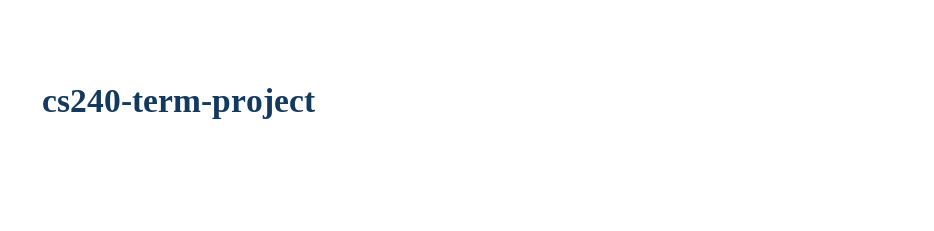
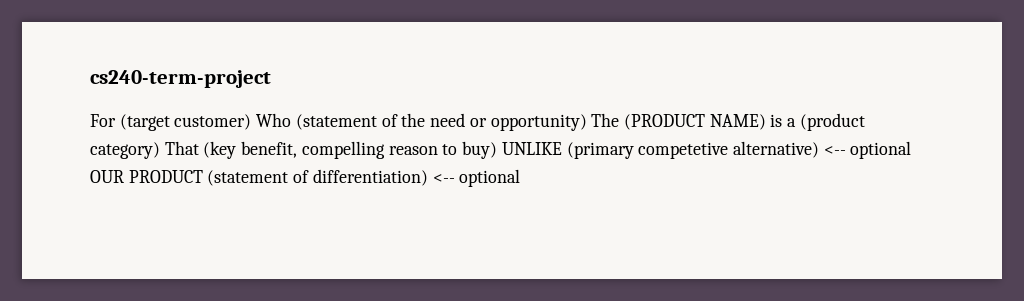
+ For (target customer) Who (statement of the need or opportunity) The (PRODUCT NAME) is a (product category) That (key benefit, compelling reason to buy) UNLIKE (primary competetive alternative) <-- optional OUR PRODUCT (statement of differentiation) <-- optional

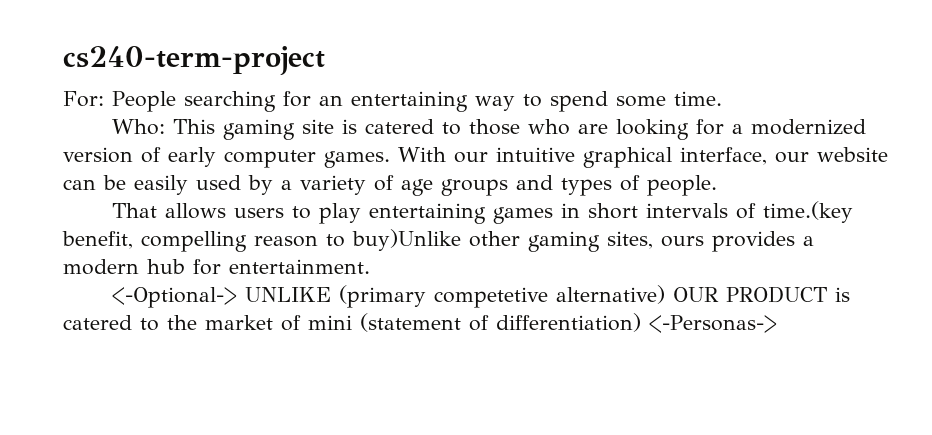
- For (target customer) Who (statement of the need or opportunity) The (PRODUCT NAME) is a (product category) That (key benefit, compelling reason to buy) UNLIKE (primary competetive alternative) <-- optional OUR PRODUCT (statement of differentiation) <-- optional
+ For: People searching for an entertaining way to spend some time.
+ Who: This gaming site is catered to those who are looking for a modernized version of early computer games. With our intuitive graphical interface, our website can be easily used by a variety of age groups and types of people.
+ That allows users to play entertaining games in short intervals of time.(key benefit, compelling reason to buy)Unlike other gaming sites, ours provides a modern hub for entertainment.
+ <-Optional-> UNLIKE (primary competetive alternative) OUR PRODUCT is catered to the market of mini (statement of differentiation) <-Personas->

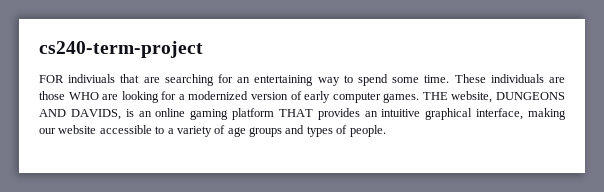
- For: People searching for an entertaining way to spend some time.
- Who: This gaming site is catered to those who are looking for a modernized version of early computer games.
+ FOR indiviuals that are searching for an entertaining way to spend some time. These individuals are those WHO are looking for a modernized version of early computer games.
- With our intuitive graphical interface, our website can be easily used by a variety of age groups and types of people.
+ THE website, DUNGEONS AND DAVIDS, is an online gaming platform THAT provides an intuitive graphical interface, making our website accessible to a variety of age groups and types of people.
- That allows users to play entertaining games in short intervals of time.(key benefit, compelling reason to buy)Unlike other gaming sites, ours provides a modern hub for entertainment.
- <-Optional-> UNLIKE (primary competetive alternative) OUR PRODUCT is catered to the market of mini (statement of differentiation) <-Personas->

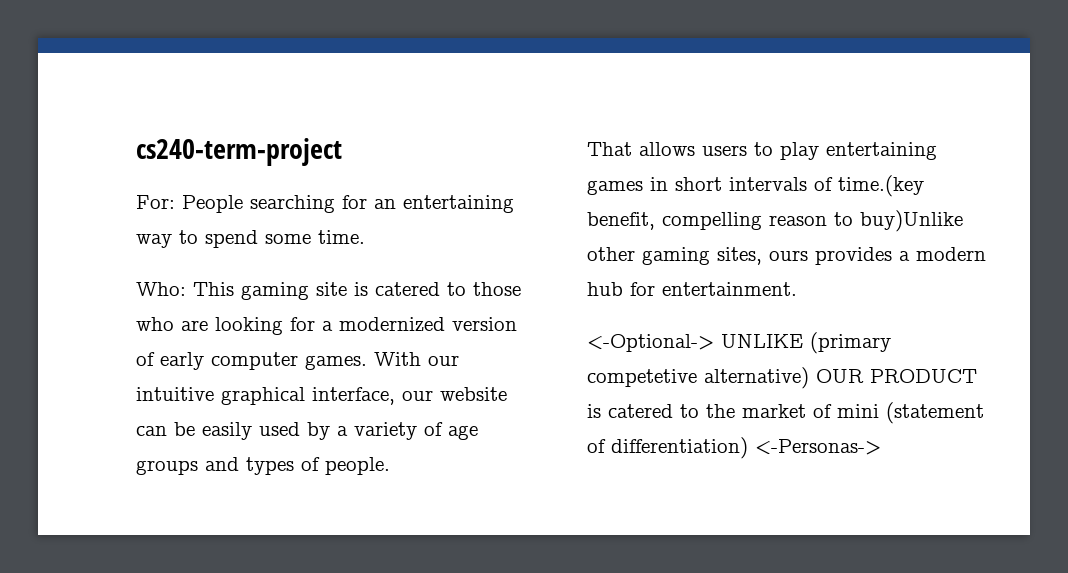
- FOR indiviuals that are searching for an entertaining way to spend some time. These individuals are those WHO are looking for a modernized version of early computer games.
+ For: People searching for an entertaining way to spend some time.
+ Who: This gaming site is catered to those who are looking for a modernized version of early computer games.
- THE website, DUNGEONS AND DAVIDS, is an online gaming platform THAT provides an intuitive graphical interface, making our website accessible to a variety of age groups and types of people.
+ With our intuitive graphical interface, our website can be easily used by a variety of age groups and types of people.
+ That allows users to play entertaining games in short intervals of time.(key benefit, compelling reason to buy)Unlike other gaming sites, ours provides a modern hub for entertainment.
+ <-Optional-> UNLIKE (primary competetive alternative) OUR PRODUCT is catered to the market of mini (statement of differentiation) <-Personas->

